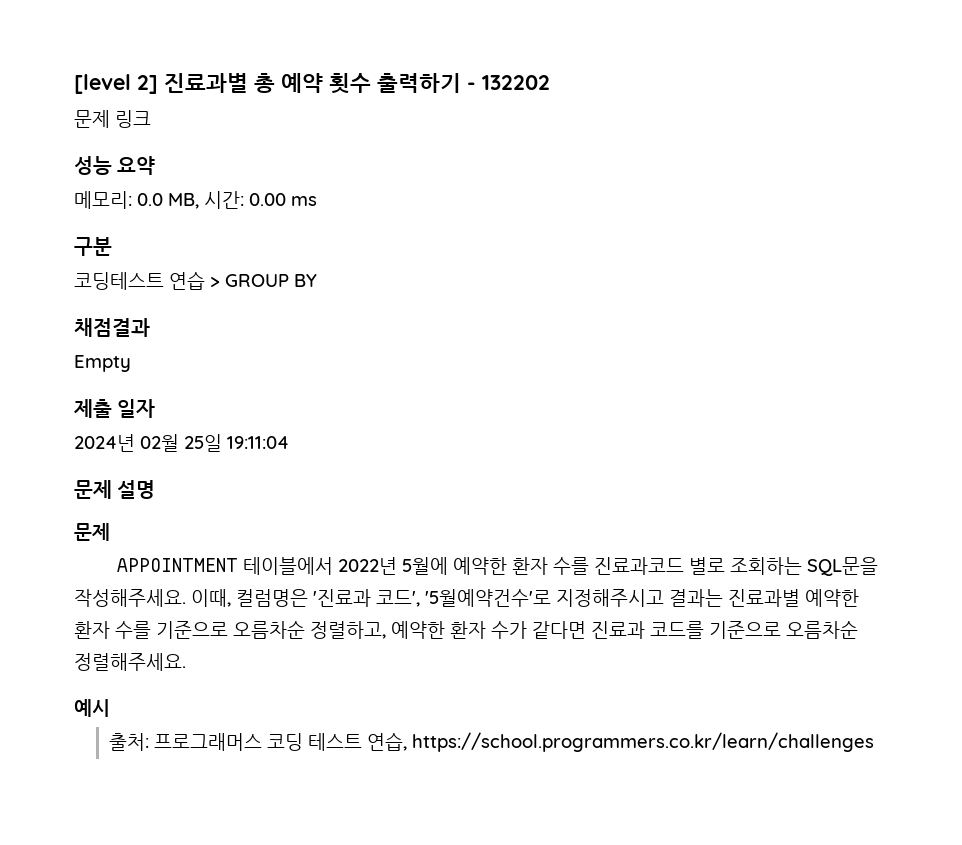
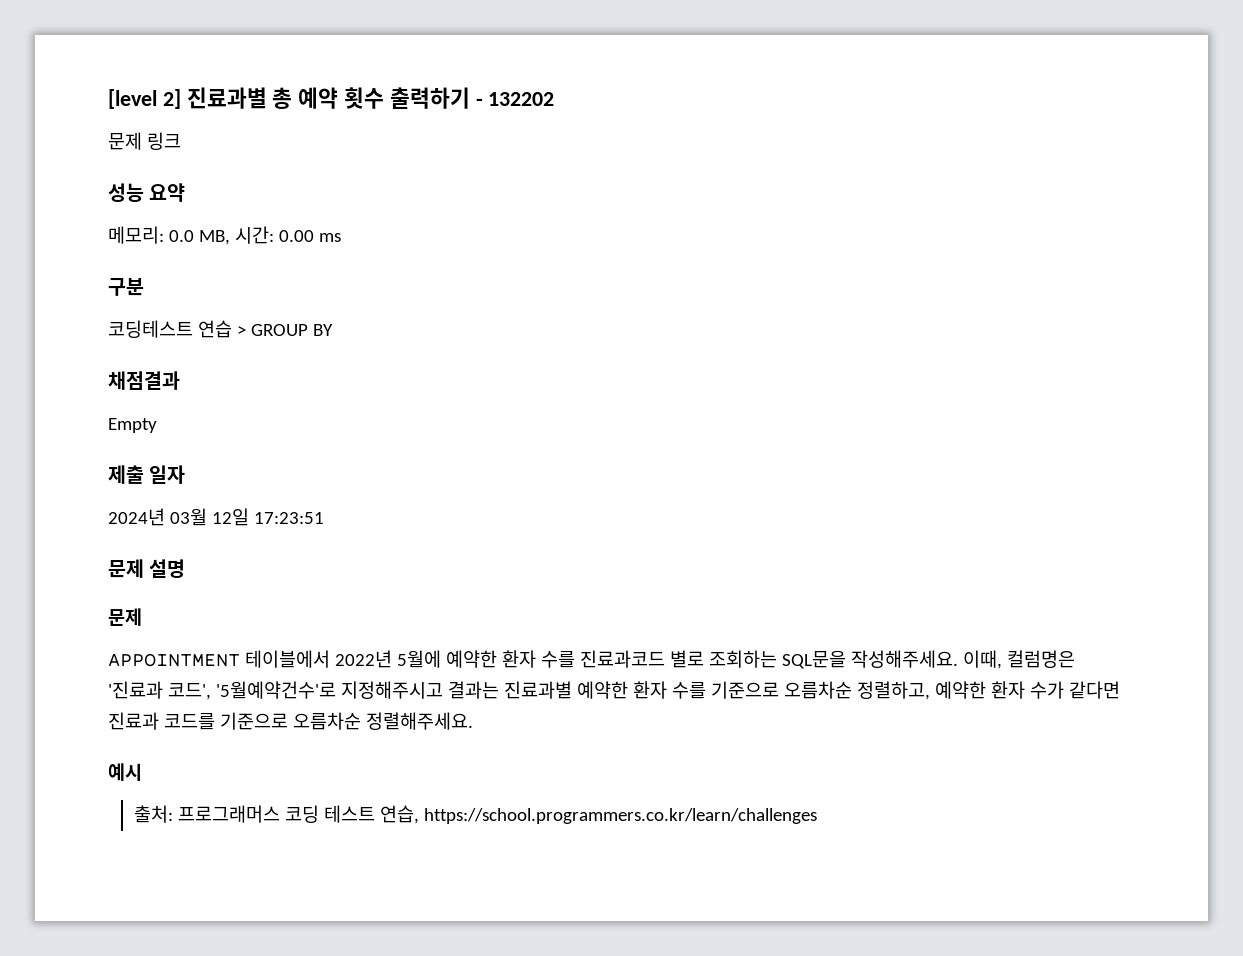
- 2024년 02월 25일 19:11:04
+ 2024년 03월 12일 17:23:51

